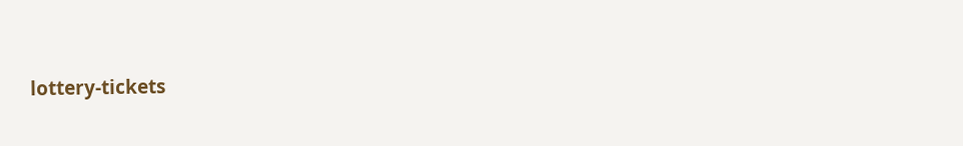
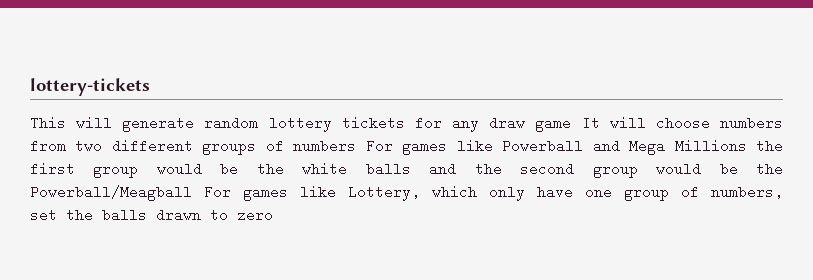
+ This will generate random lottery tickets for any draw game It will choose numbers from two different groups of numbers For games like Powerball and Mega Millions the first group would be the white balls and the second group would be the Powerball/Meagball For games like Lottery, which only have one group of numbers, set the balls drawn to zero

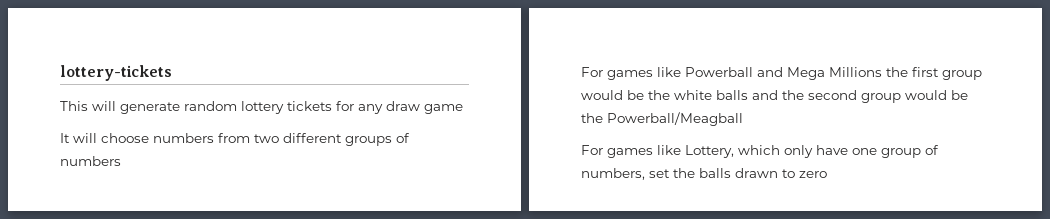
- This will generate random lottery tickets for any draw game It will choose numbers from two different groups of numbers For games like Powerball and Mega Millions the first group would be the white balls and the second group would be the Powerball/Meagball For games like Lottery, which only have one group of numbers, set the balls drawn to zero
+ This will generate random lottery tickets for any draw game
+ It will choose numbers from two different groups of numbers
+ For games like Powerball and Mega Millions the first group would be the white balls and the second group would be the Powerball/Meagball
+ For games like Lottery, which only have one group of numbers, set the balls drawn to zero

